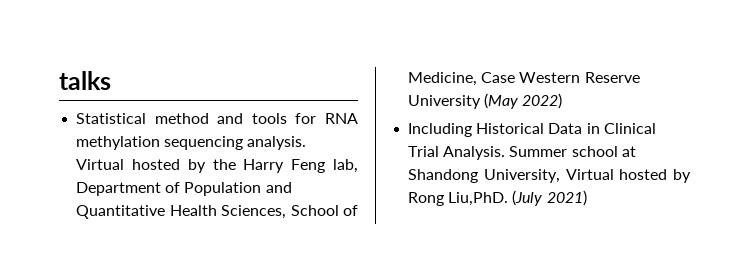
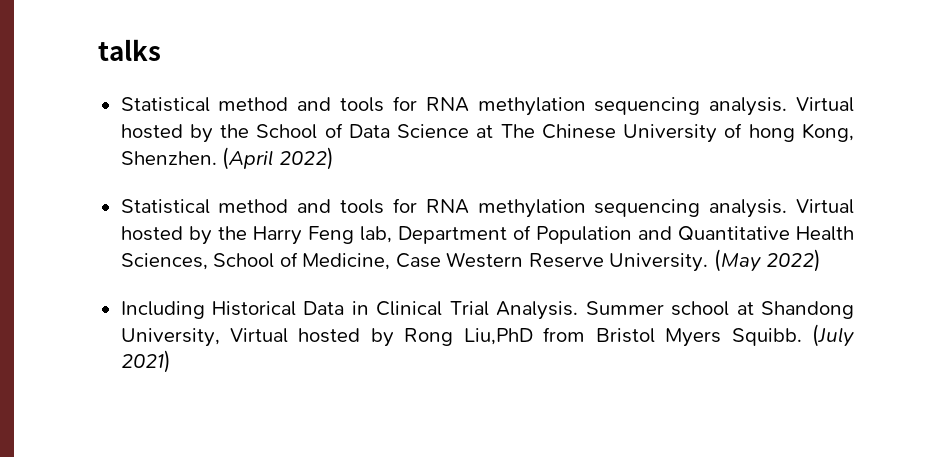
+ Statistical method and tools for RNA methylation sequencing analysis. Virtual hosted by the School of Data Science at The Chinese University of hong Kong, Shenzhen. (April 2022)
- Virtual hosted by the Harry Feng lab, Department of Population and Quantitative Health Sciences, School of Medicine, Case Western Reserve University (May 2022)
+ Virtual hosted by the Harry Feng lab, Department of Population and Quantitative Health Sciences, School of Medicine, Case Western Reserve University. (May 2022)
- Summer school at Shandong University, Virtual hosted by Rong Liu,PhD.
+ Summer school at Shandong University, Virtual hosted by Rong Liu,PhD from Bristol Myers Squibb.

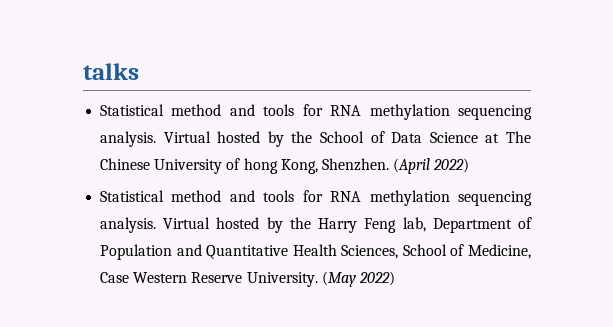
- Including Historical Data in Clinical Trial Analysis. Summer school at Shandong University, Virtual hosted by Rong Liu,PhD from Bristol Myers Squibb. (July 2021)

